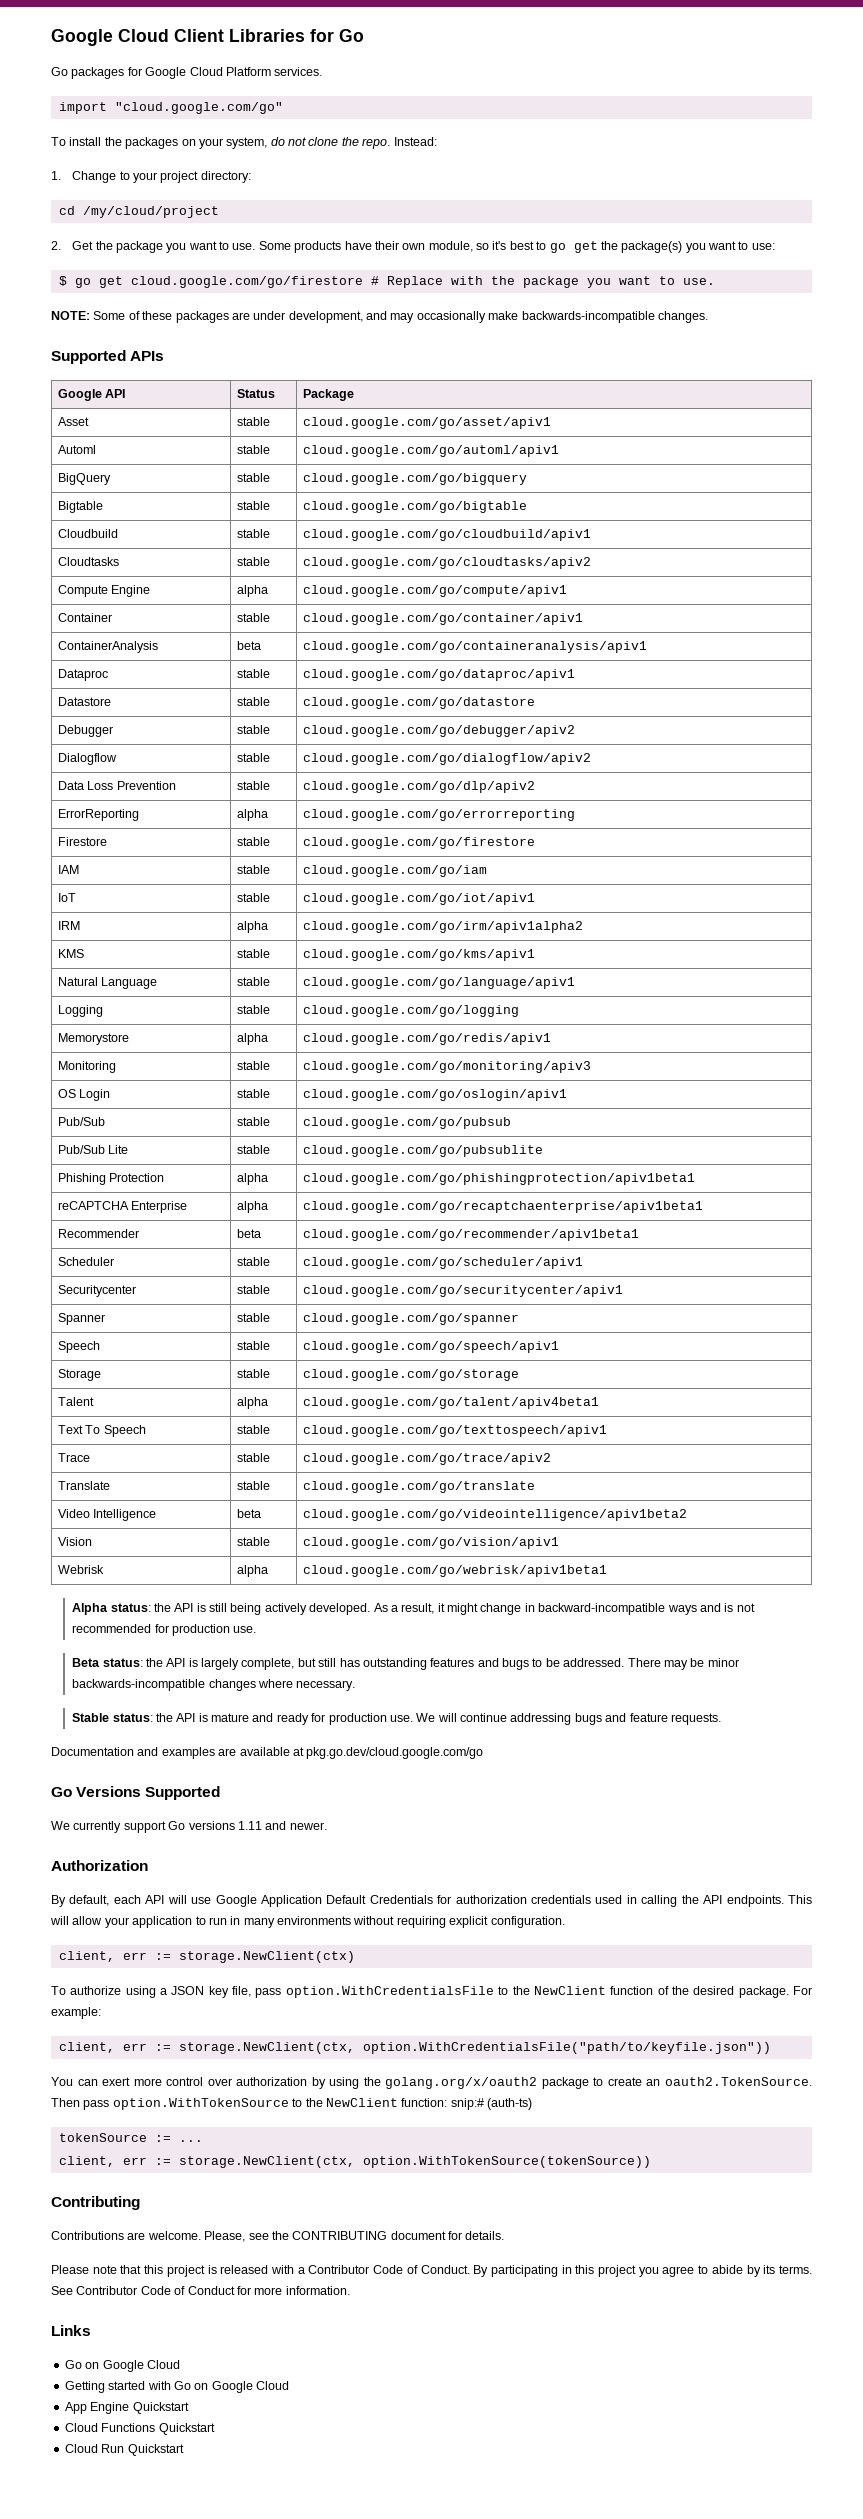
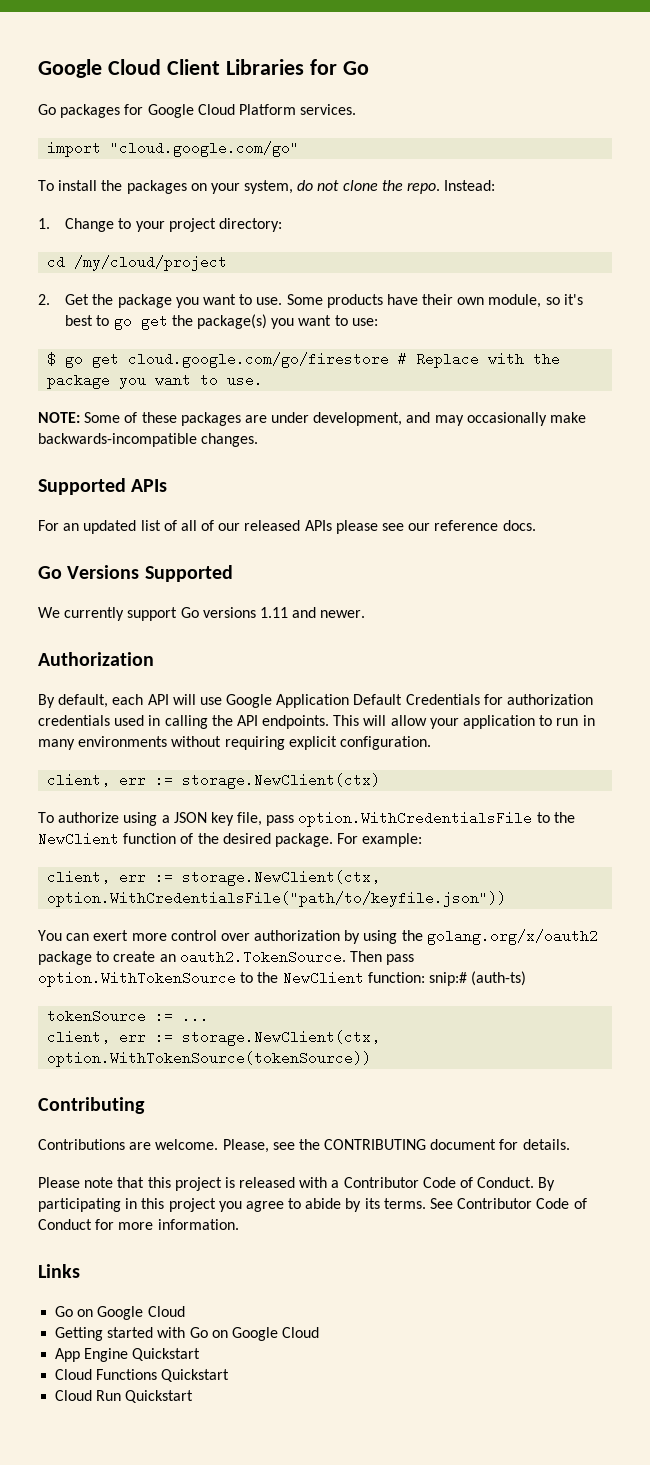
- Google API | Status | Package
- Asset | stable | cloud.google.com/go/asset/apiv1
- Automl | stable | cloud.google.com/go/automl/apiv1
- BigQuery | stable | cloud.google.com/go/bigquery
- Bigtable | stable | cloud.google.com/go/bigtable
- Cloudbuild | stable | cloud.google.com/go/cloudbuild/apiv1
- Cloudtasks | stable | cloud.google.com/go/cloudtasks/apiv2
- Compute Engine | alpha | cloud.google.com/go/compute/apiv1
- Container | stable | cloud.google.com/go/container/apiv1
- ContainerAnalysis | beta | cloud.google.com/go/containeranalysis/apiv1
- Dataproc | stable | cloud.google.com/go/dataproc/apiv1
- Datastore | stable | cloud.google.com/go/datastore
- Debugger | stable | cloud.google.com/go/debugger/apiv2
- Dialogflow | stable | cloud.google.com/go/dialogflow/apiv2
- Data Loss Prevention | stable | cloud.google.com/go/dlp/apiv2
- ErrorReporting | alpha | cloud.google.com/go/errorreporting
- Firestore | stable | cloud.google.com/go/firestore
- IAM | stable | cloud.google.com/go/iam
- IoT | stable | cloud.google.com/go/iot/apiv1
- IRM | alpha | cloud.google.com/go/irm/apiv1alpha2
- KMS | stable | cloud.google.com/go/kms/apiv1
- Natural Language | stable | cloud.google.com/go/language/apiv1
- Logging | stable | cloud.google.com/go/logging
- Memorystore | alpha | cloud.google.com/go/redis/apiv1
- Monitoring | stable | cloud.google.com/go/monitoring/apiv3
- OS Login | stable | cloud.google.com/go/oslogin/apiv1
- Pub/Sub | stable | cloud.google.com/go/pubsub
- Pub/Sub Lite | stable | cloud.google.com/go/pubsublite
- Phishing Protection | alpha | cloud.google.com/go/phishingprotection/apiv1beta1
- reCAPTCHA Enterprise | alpha | cloud.google.com/go/recaptchaenterprise/apiv1beta1
- Recommender | beta | cloud.google.com/go/recommender/apiv1beta1
- Scheduler | stable | cloud.google.com/go/scheduler/apiv1
- Securitycenter | stable | cloud.google.com/go/securitycenter/apiv1
- Spanner | stable | cloud.google.com/go/spanner
- Speech | stable | cloud.google.com/go/speech/apiv1
- Storage | stable | cloud.google.com/go/storage
- Talent | alpha | cloud.google.com/go/talent/apiv4beta1
- Text To Speech | stable | cloud.google.com/go/texttospeech/apiv1
- Trace | stable | cloud.google.com/go/trace/apiv2
- Translate | stable | cloud.google.com/go/translate
- Video Intelligence | beta | cloud.google.com/go/videointelligence/apiv1beta2
- Vision | stable | cloud.google.com/go/vision/apiv1
- Webrisk | alpha | cloud.google.com/go/webrisk/apiv1beta1
- Alpha status: the API is still being actively developed. As a result, it might change in backward-incompatible ways and is not recommended for production use.
- Beta status: the API is largely complete, but still has outstanding features and bugs to be addressed. There may be minor backwards-incompatible changes where necessary.
- Stable status: the API is mature and ready for production use. We will continue addressing bugs and feature requests.
- Documentation and examples are available at pkg.go.dev/cloud.google.com/go
+ For an updated list of all of our released APIs please see our reference docs.

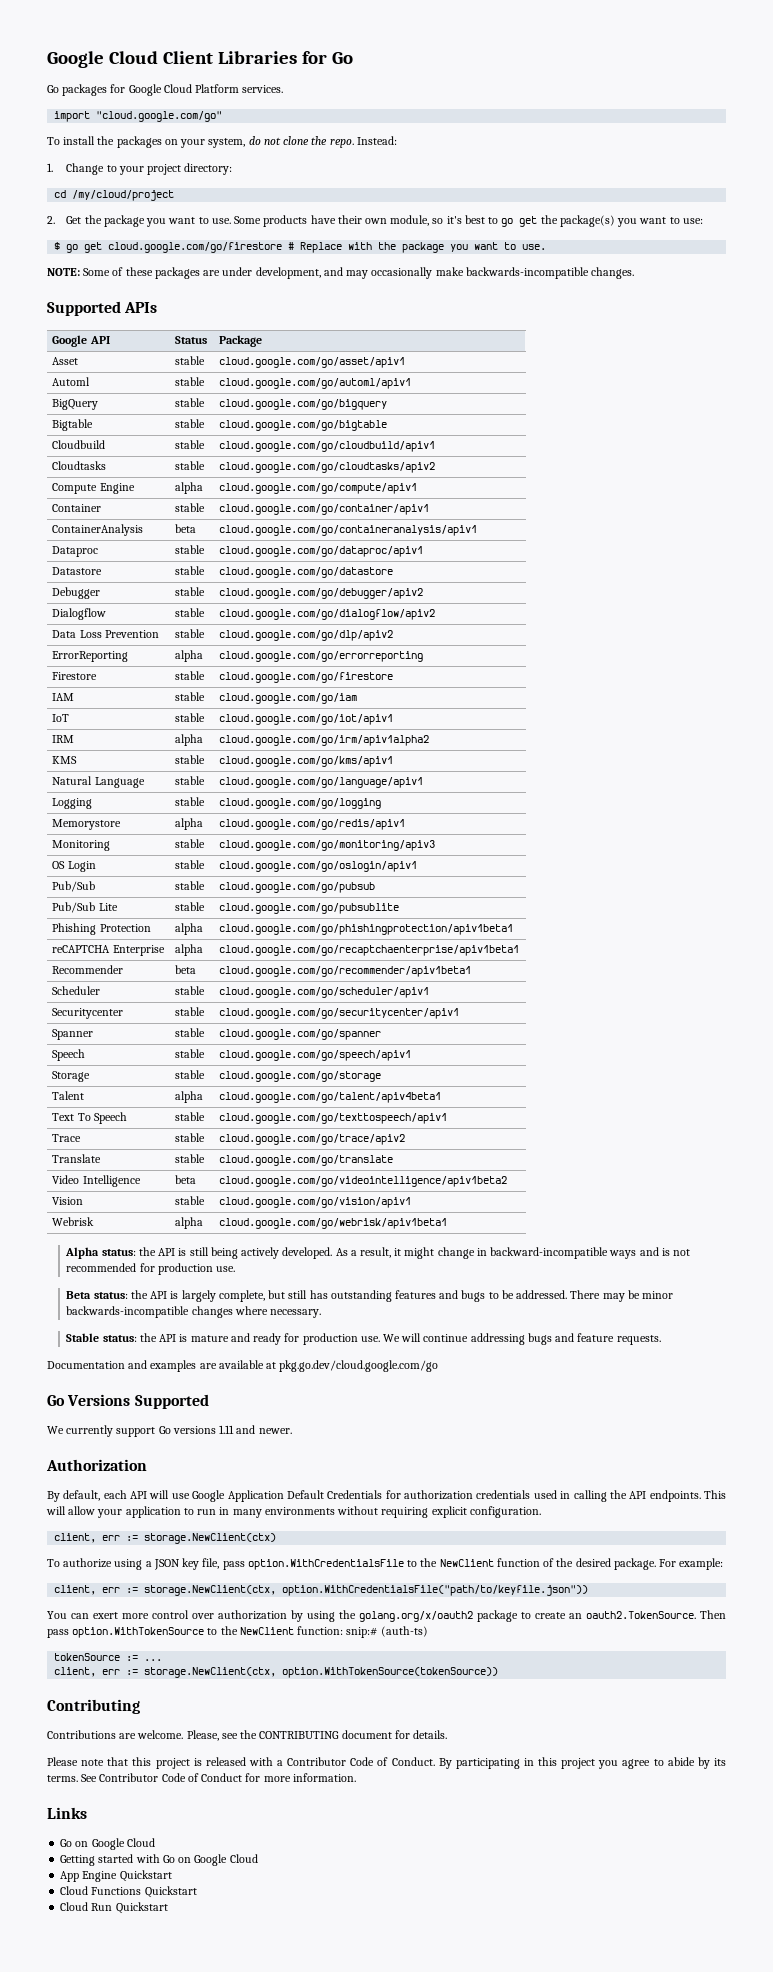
- For an updated list of all of our released APIs please see our reference docs.
+ Google API | Status | Package
+ Asset | stable | cloud.google.com/go/asset/apiv1
+ Automl | stable | cloud.google.com/go/automl/apiv1
+ BigQuery | stable | cloud.google.com/go/bigquery
+ Bigtable | stable | cloud.google.com/go/bigtable
+ Cloudbuild | stable | cloud.google.com/go/cloudbuild/apiv1
+ Cloudtasks | stable | cloud.google.com/go/cloudtasks/apiv2
+ Compute Engine | alpha | cloud.google.com/go/compute/apiv1
+ Container | stable | cloud.google.com/go/container/apiv1
+ ContainerAnalysis | beta | cloud.google.com/go/containeranalysis/apiv1
+ Dataproc | stable | cloud.google.com/go/dataproc/apiv1
+ Datastore | stable | cloud.google.com/go/datastore
+ Debugger | stable | cloud.google.com/go/debugger/apiv2
+ Dialogflow | stable | cloud.google.com/go/dialogflow/apiv2
+ Data Loss Prevention | stable | cloud.google.com/go/dlp/apiv2
+ ErrorReporting | alpha | cloud.google.com/go/errorreporting
+ Firestore | stable | cloud.google.com/go/firestore
+ IAM | stable | cloud.google.com/go/iam
+ IoT | stable | cloud.google.com/go/iot/apiv1
+ IRM | alpha | cloud.google.com/go/irm/apiv1alpha2
+ KMS | stable | cloud.google.com/go/kms/apiv1
+ Natural Language | stable | cloud.google.com/go/language/apiv1
+ Logging | stable | cloud.google.com/go/logging
+ Memorystore | alpha | cloud.google.com/go/redis/apiv1
+ Monitoring | stable | cloud.google.com/go/monitoring/apiv3
+ OS Login | stable | cloud.google.com/go/oslogin/apiv1
+ Pub/Sub | stable | cloud.google.com/go/pubsub
+ Pub/Sub Lite | stable | cloud.google.com/go/pubsublite
+ Phishing Protection | alpha | cloud.google.com/go/phishingprotection/apiv1beta1
+ reCAPTCHA Enterprise | alpha | cloud.google.com/go/recaptchaenterprise/apiv1beta1
+ Recommender | beta | cloud.google.com/go/recommender/apiv1beta1
+ Scheduler | stable | cloud.google.com/go/scheduler/apiv1
+ Securitycenter | stable | cloud.google.com/go/securitycenter/apiv1
+ Spanner | stable | cloud.google.com/go/spanner
+ Speech | stable | cloud.google.com/go/speech/apiv1
+ Storage | stable | cloud.google.com/go/storage
+ Talent | alpha | cloud.google.com/go/talent/apiv4beta1
+ Text To Speech | stable | cloud.google.com/go/texttospeech/apiv1
+ Trace | stable | cloud.google.com/go/trace/apiv2
+ Translate | stable | cloud.google.com/go/translate
+ Video Intelligence | beta | cloud.google.com/go/videointelligence/apiv1beta2
+ Vision | stable | cloud.google.com/go/vision/apiv1
+ Webrisk | alpha | cloud.google.com/go/webrisk/apiv1beta1
+ Alpha status: the API is still being actively developed. As a result, it might change in backward-incompatible ways and is not recommended for production use.
+ Beta status: the API is largely complete, but still has outstanding features and bugs to be addressed. There may be minor backwards-incompatible changes where necessary.
+ Stable status: the API is mature and ready for production use. We will continue addressing bugs and feature requests.
+ Documentation and examples are available at pkg.go.dev/cloud.google.com/go

